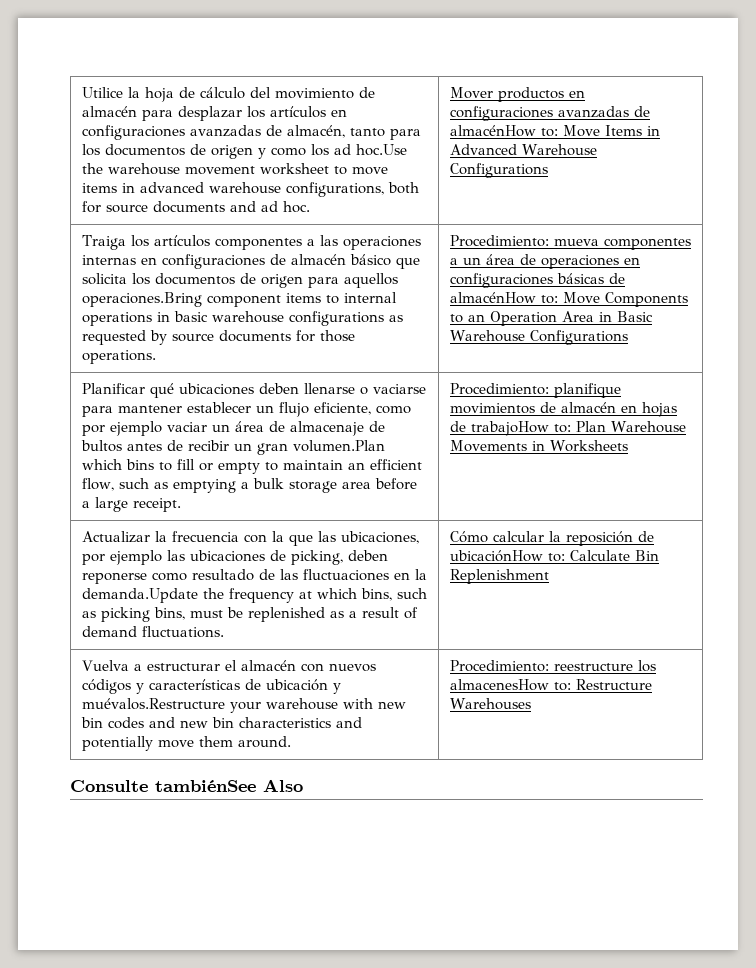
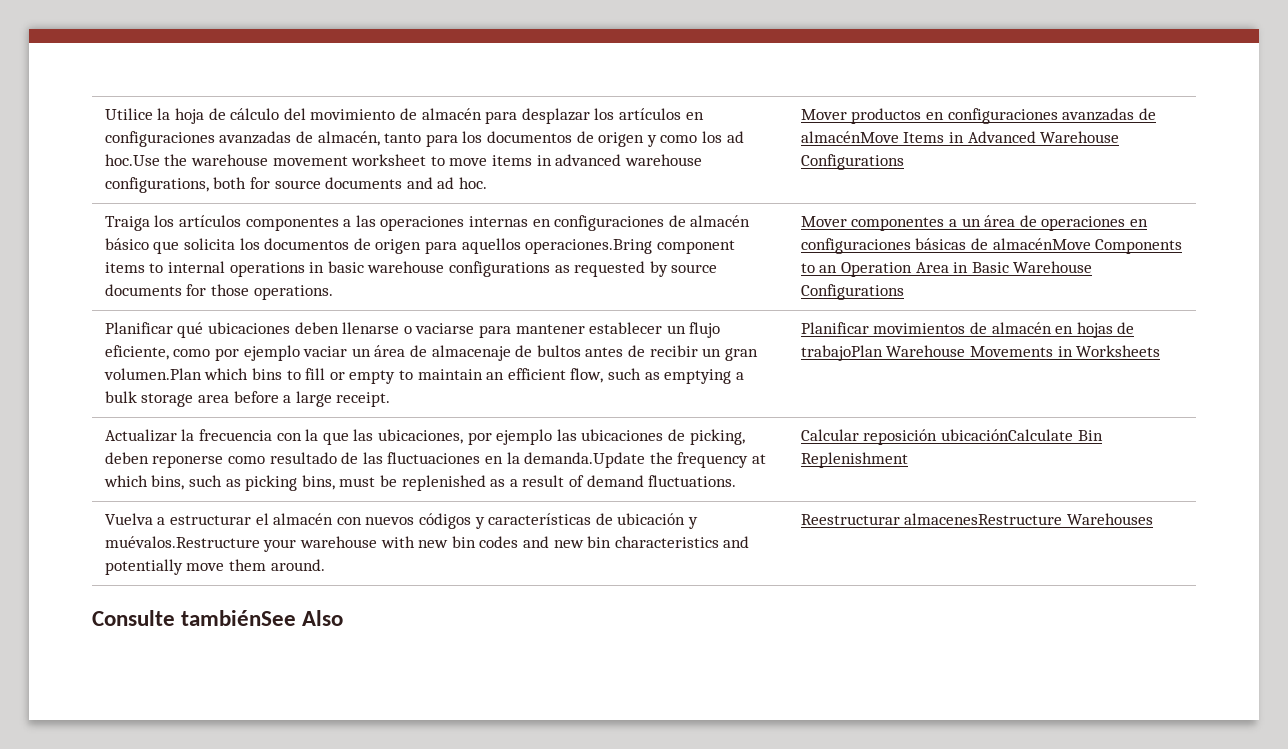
- Mover productos en configuraciones avanzadas de almacénHow to: Move Items in Advanced Warehouse Configurations
+ Mover productos en configuraciones avanzadas de almacénMove Items in Advanced Warehouse Configurations
- Procedimiento: mueva componentes a un área de operaciones en configuraciones básicas de almacénHow to: Move Components to an Operation Area in Basic Warehouse Configurations
+ Mover componentes a un área de operaciones en configuraciones básicas de almacénMove Components to an Operation Area in Basic Warehouse Configurations
- Procedimiento: planifique movimientos de almacén en hojas de trabajoHow to: Plan Warehouse Movements in Worksheets
+ Planificar movimientos de almacén en hojas de trabajoPlan Warehouse Movements in Worksheets
- Cómo calcular la reposición de ubicaciónHow to: Calculate Bin Replenishment
+ Calcular reposición ubicaciónCalculate Bin Replenishment
- Vuelva a estructurar el almacén con nuevos códigos y características de ubicación y muévalos.Restructure your warehouse with new bin codes and new bin characteristics and potentially move them around. | Procedimiento: reestructure los almacenesHow to: Restructure Warehouses
+ Vuelva a estructurar el almacén con nuevos códigos y características de ubicación y muévalos.Restructure your warehouse with new bin codes and new bin characteristics and potentially move them around. | Reestructurar almacenesRestructure Warehouses

